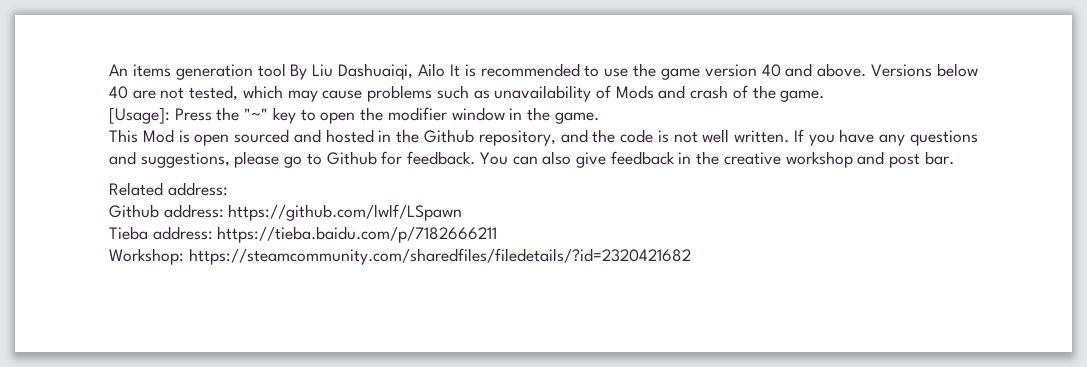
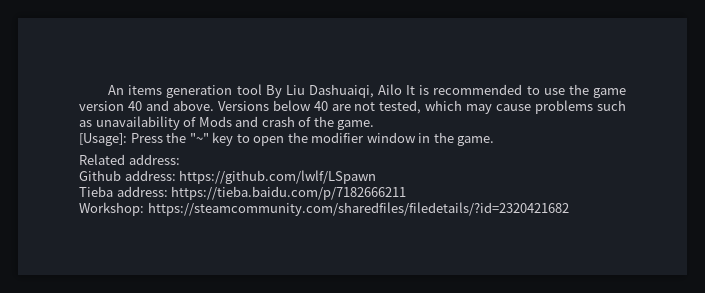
- This Mod is open sourced and hosted in the Github repository, and the code is not well written. If you have any questions and suggestions, please go to Github for feedback. You can also give feedback in the creative workshop and post bar.

